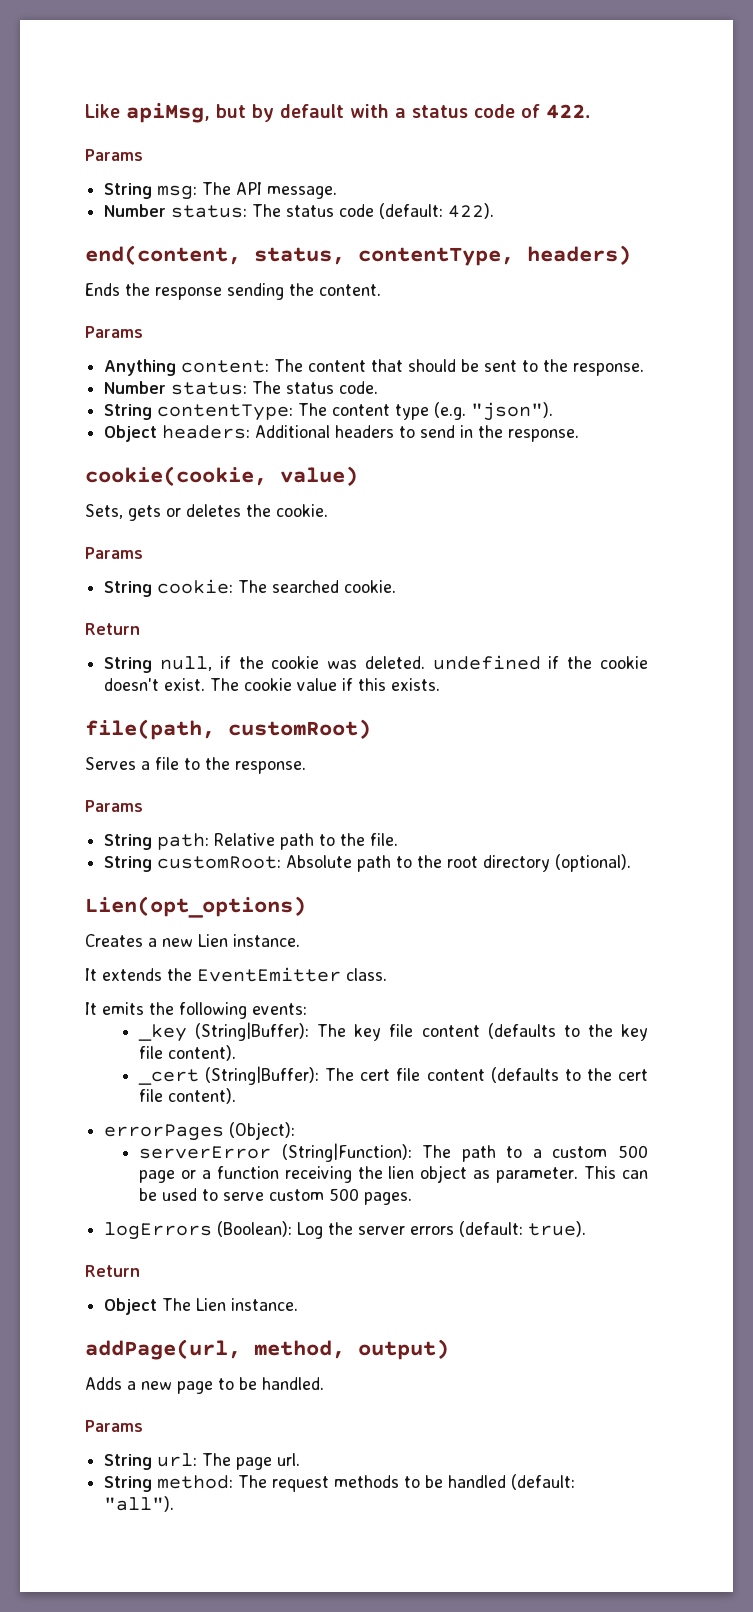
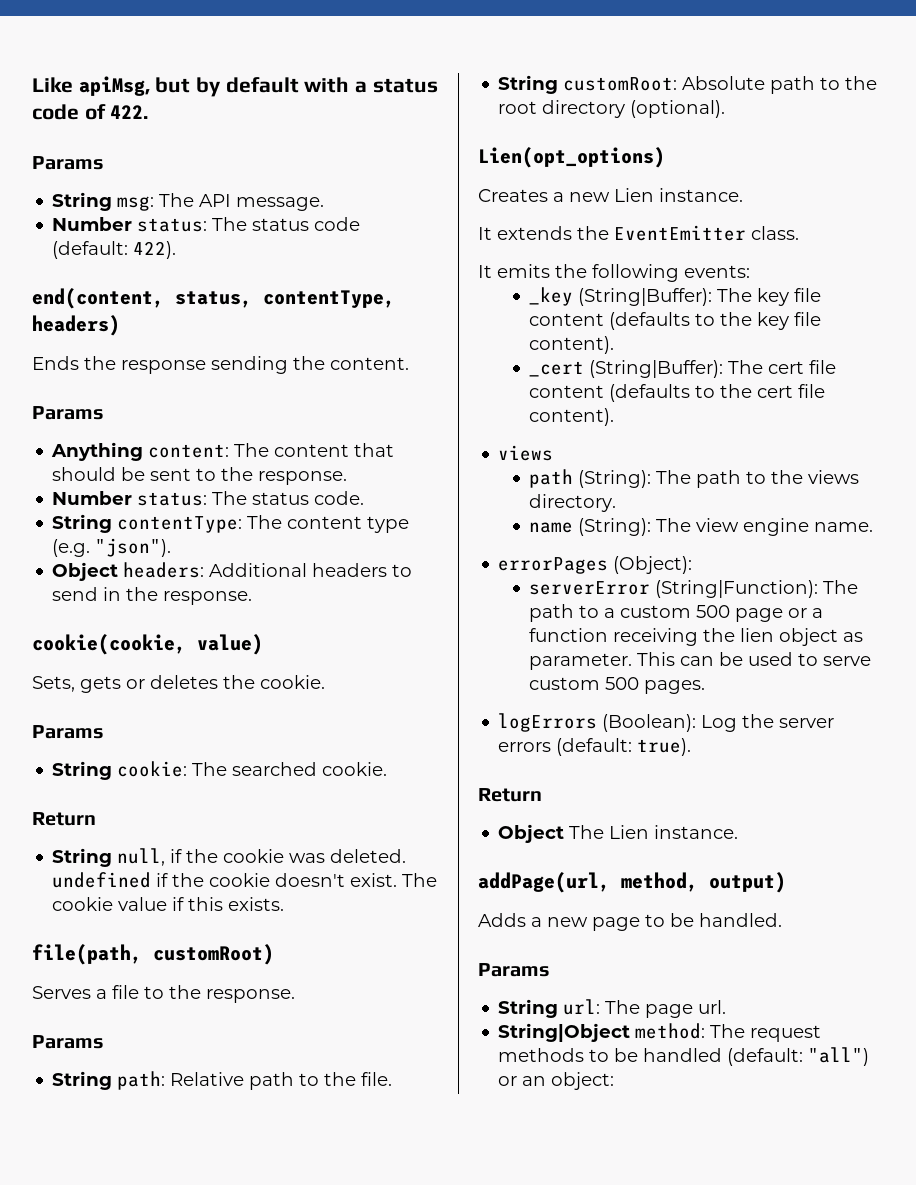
  _cert (String|Buffer): The cert file content (defaults to the cert file content).
+ views
+ path (String): The path to the views directory.
+ name (String): The view engine name.
- String method: The request methods to be handled (default: "all").
+ String|Object method: The request methods to be handled (default: "all") or an object:

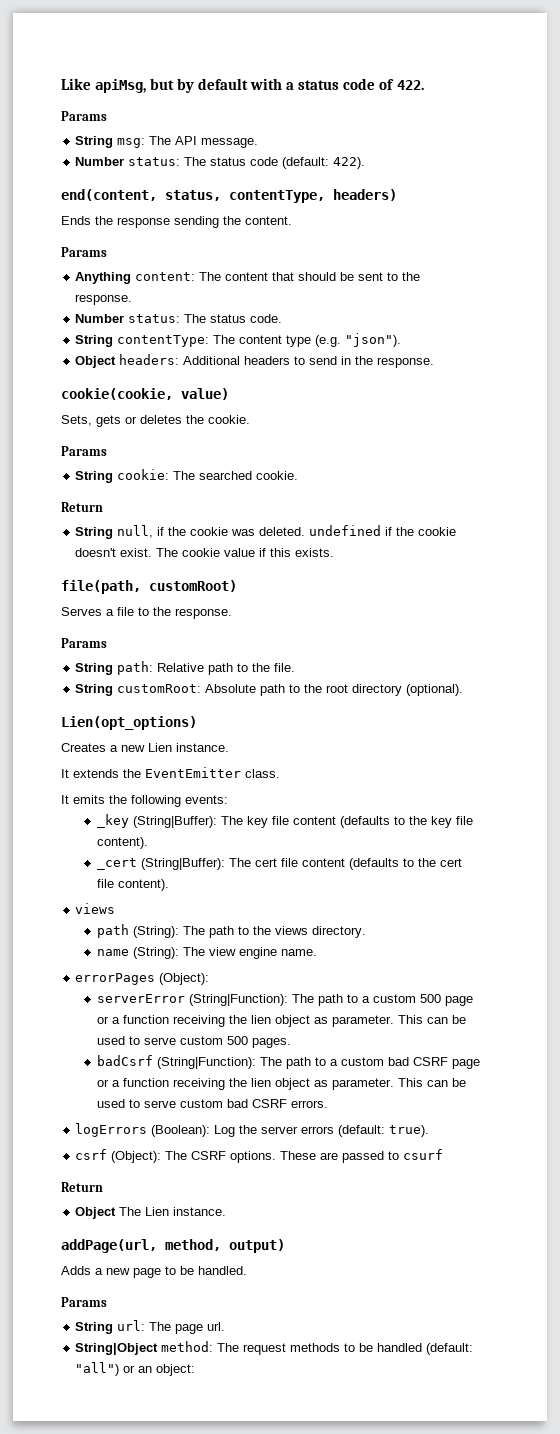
+ badCsrf (String|Function): The path to a custom bad CSRF page or a function receiving the lien object as parameter. This can be used to serve custom bad CSRF errors.
+ csrf (Object): The CSRF options. These are passed to csurf

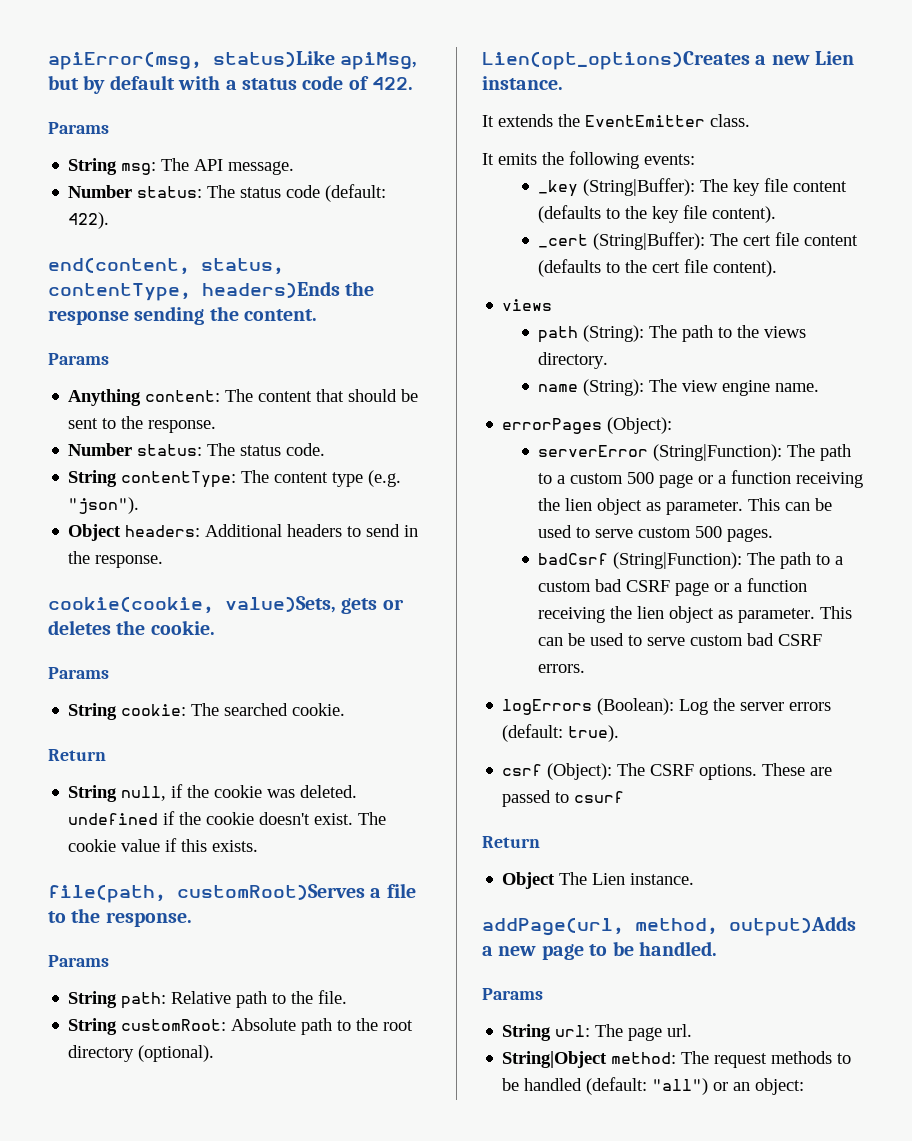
- Like apiMsg, but by default with a status code of 422.
+ apiError(msg, status)Like apiMsg, but by default with a status code of 422.
- end(content, status, contentType, headers)
- Ends the response sending the content.
+ end(content, status, contentType, headers)Ends the response sending the content.
- cookie(cookie, value)
- Sets, gets or deletes the cookie.
+ cookie(cookie, value)Sets, gets or deletes the cookie.
- file(path, customRoot)
- Serves a file to the response.
+ file(path, customRoot)Serves a file to the response.
- Lien(opt_options)
- Creates a new Lien instance.
+ Lien(opt_options)Creates a new Lien instance.
- addPage(url, method, output)
- Adds a new page to be handled.
+ addPage(url, method, output)Adds a new page to be handled.

